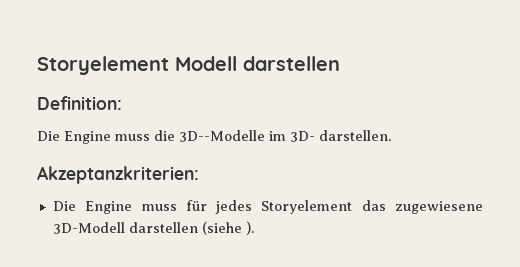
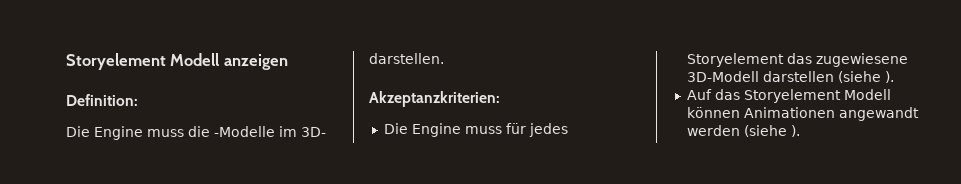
- Storyelement Modell darstellen
+ Storyelement Modell anzeigen
- Die Engine muss die 3D--Modelle im 3D- darstellen.
+ Die Engine muss die -Modelle im 3D- darstellen.
+ Auf das Storyelement Modell können Animationen angewandt werden (siehe ).

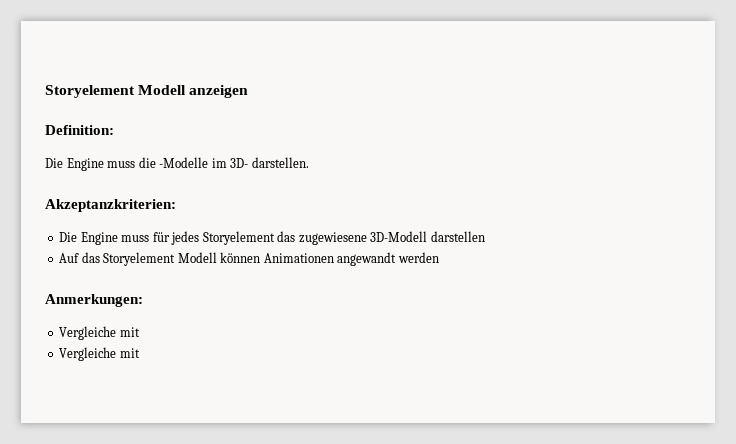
- Die Engine muss für jedes Storyelement das zugewiesene 3D-Modell darstellen (siehe ).
+ Die Engine muss für jedes Storyelement das zugewiesene 3D-Modell darstellen
- Auf das Storyelement Modell können Animationen angewandt werden (siehe ).
+ Auf das Storyelement Modell können Animationen angewandt werden
+ Anmerkungen:
+ Vergleiche mit
+ Vergleiche mit

